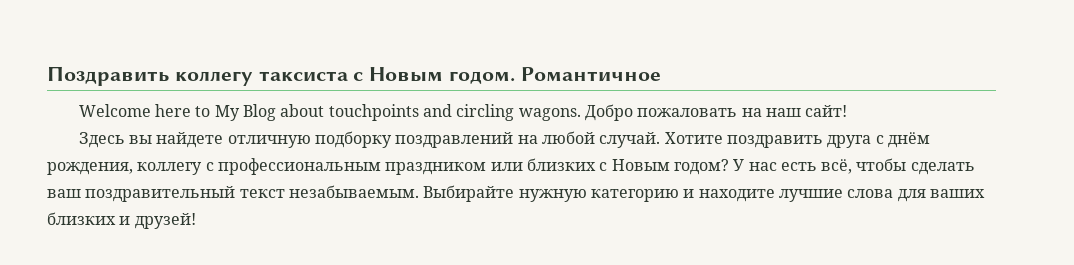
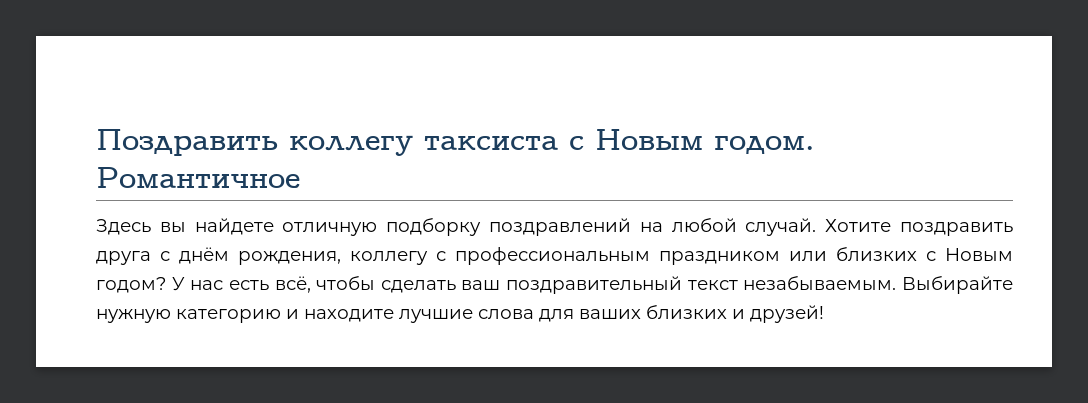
- Welcome here to My Blog about touchpoints and circling wagons. Добро пожаловать на наш сайт!

